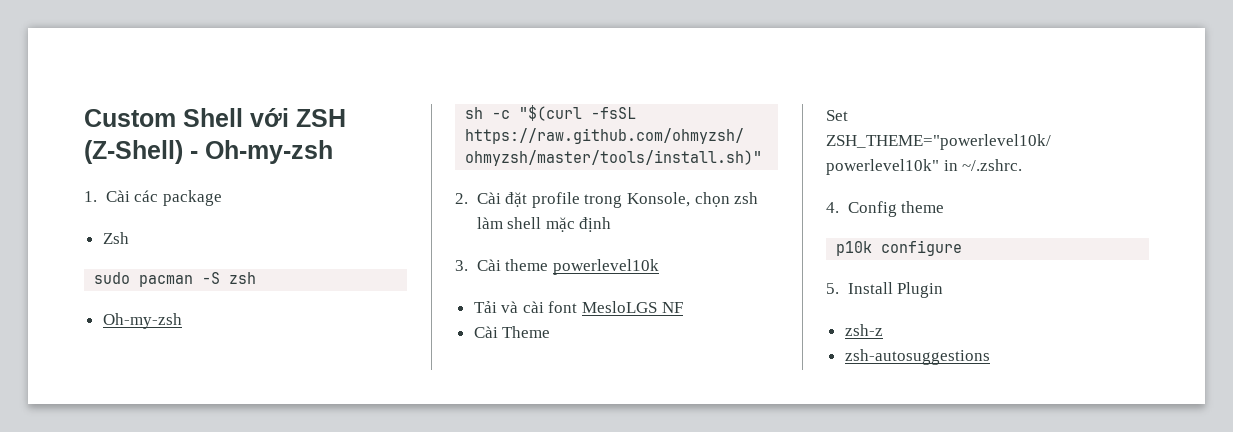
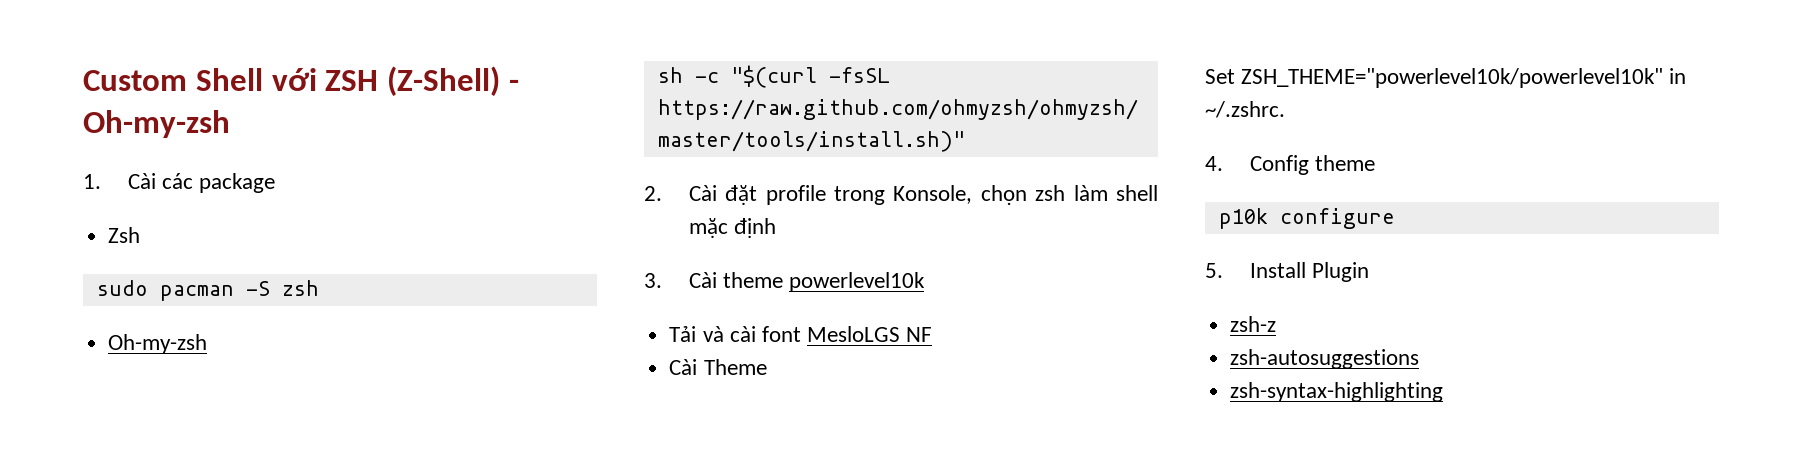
+ zsh-syntax-highlighting

